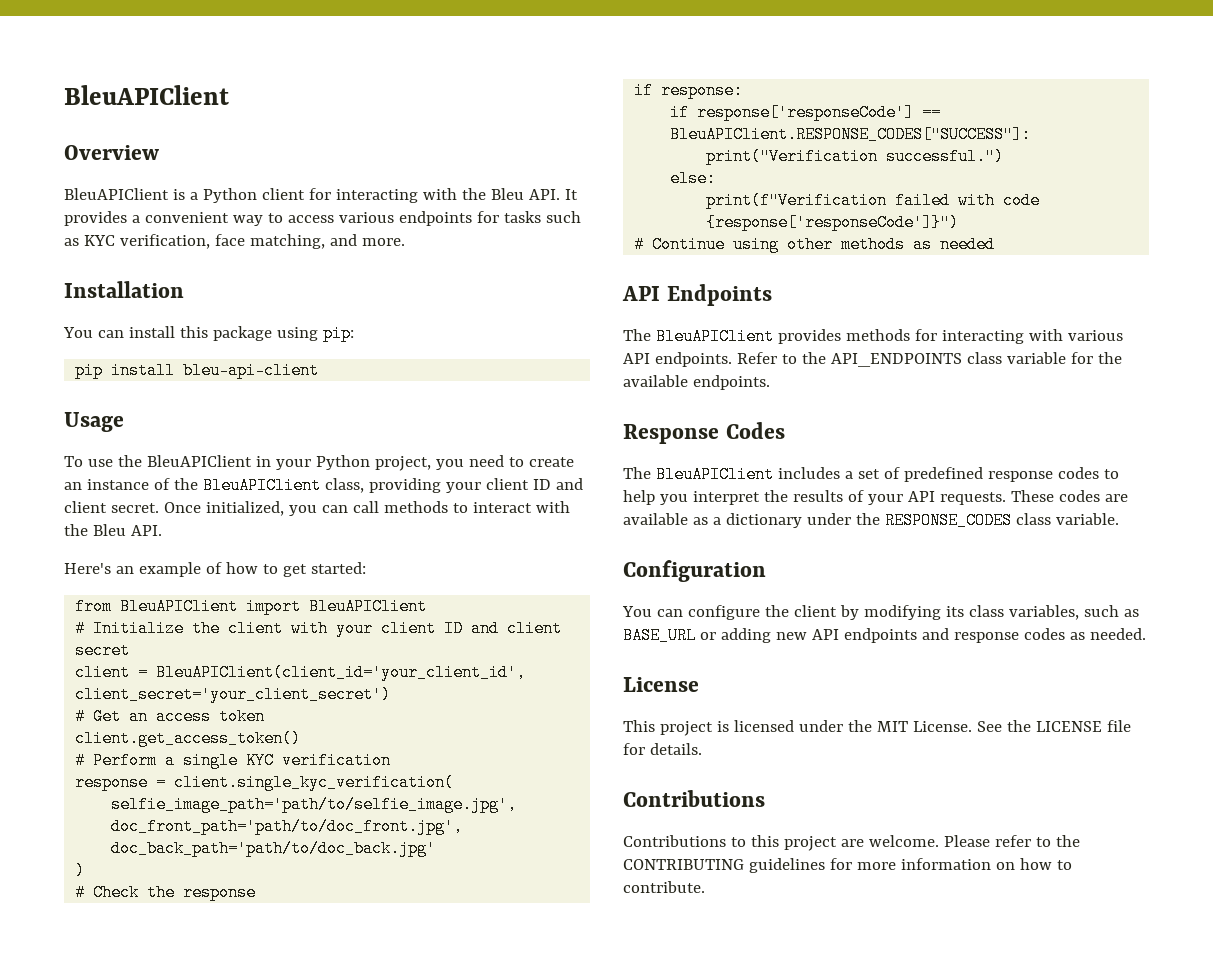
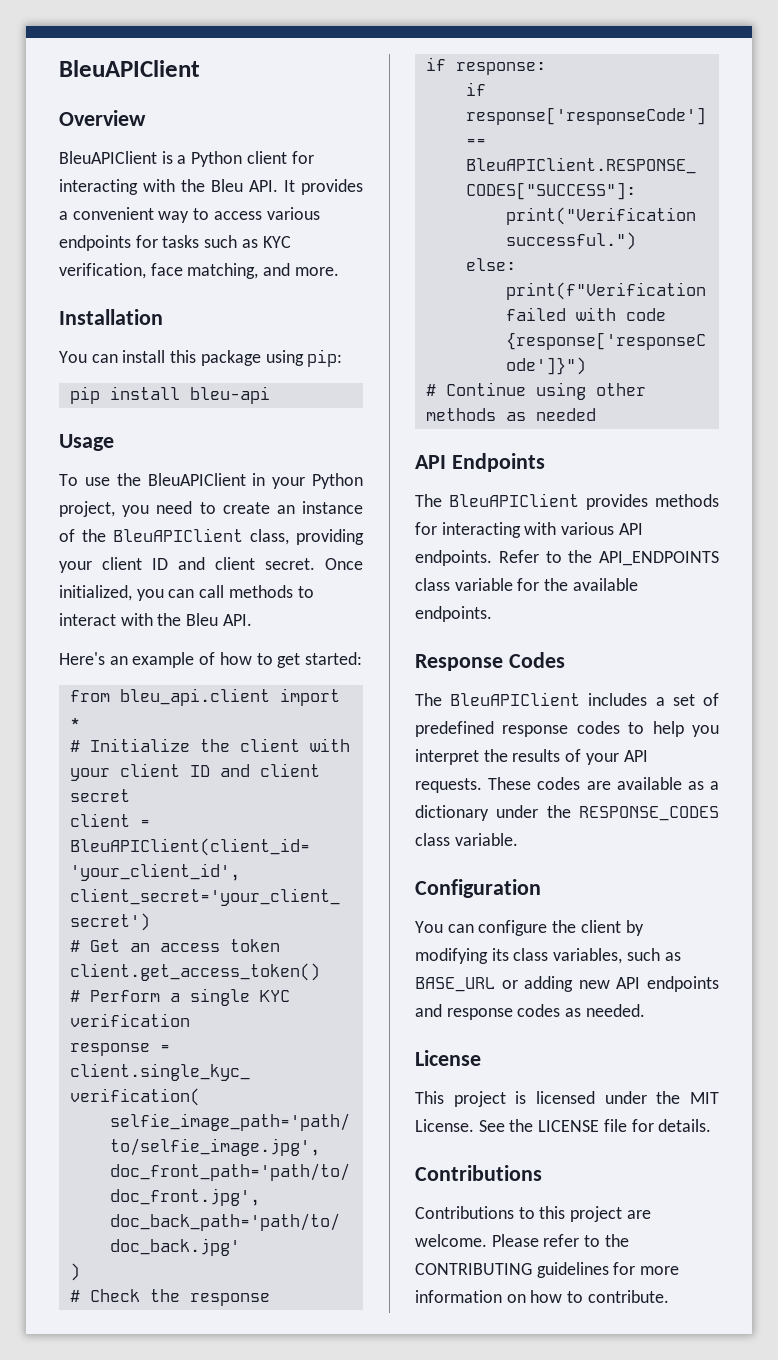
- pip install bleu-api-client
+ pip install bleu-api
- from BleuAPIClient import BleuAPIClient
+ from bleu_api.client import *

